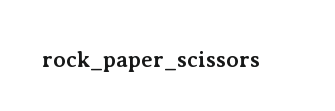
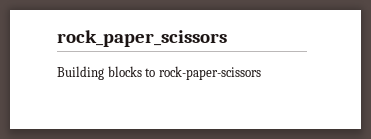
+ Building blocks to rock-paper-scissors

